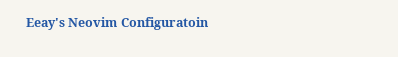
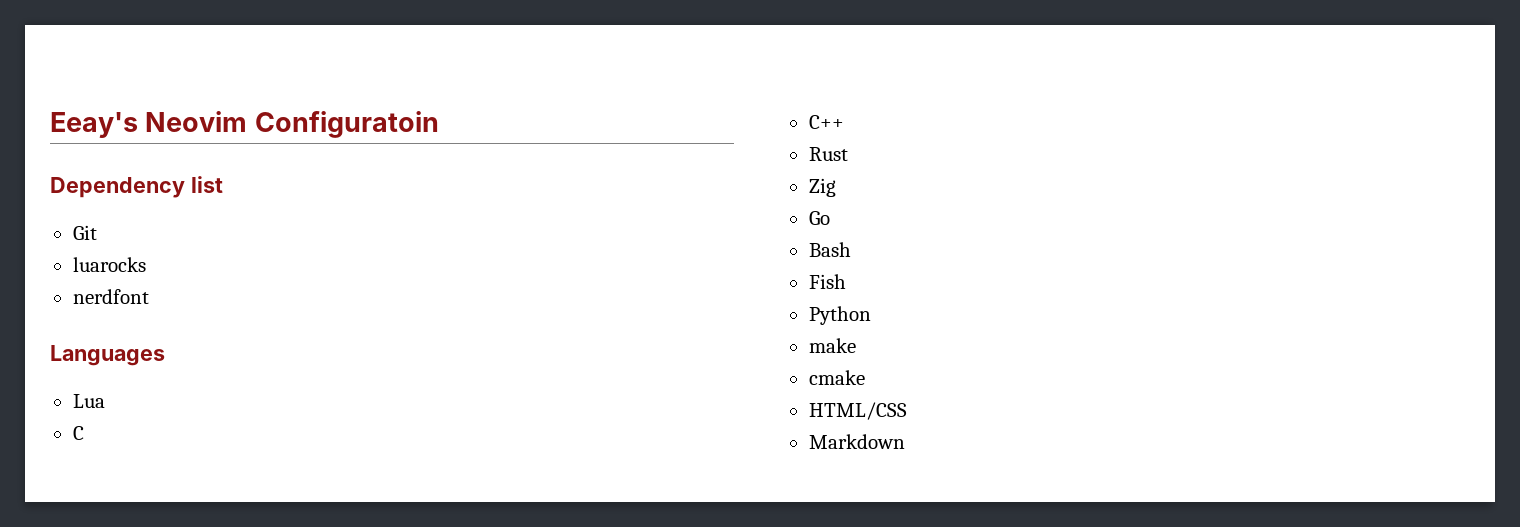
+ Dependency list
+ Git
+ luarocks
+ nerdfont
+ Languages
+ Lua
+ C
+ C++
+ Rust
+ Zig
+ Go
+ Bash
+ Fish
+ Python
+ make
+ cmake
+ HTML/CSS
+ Markdown

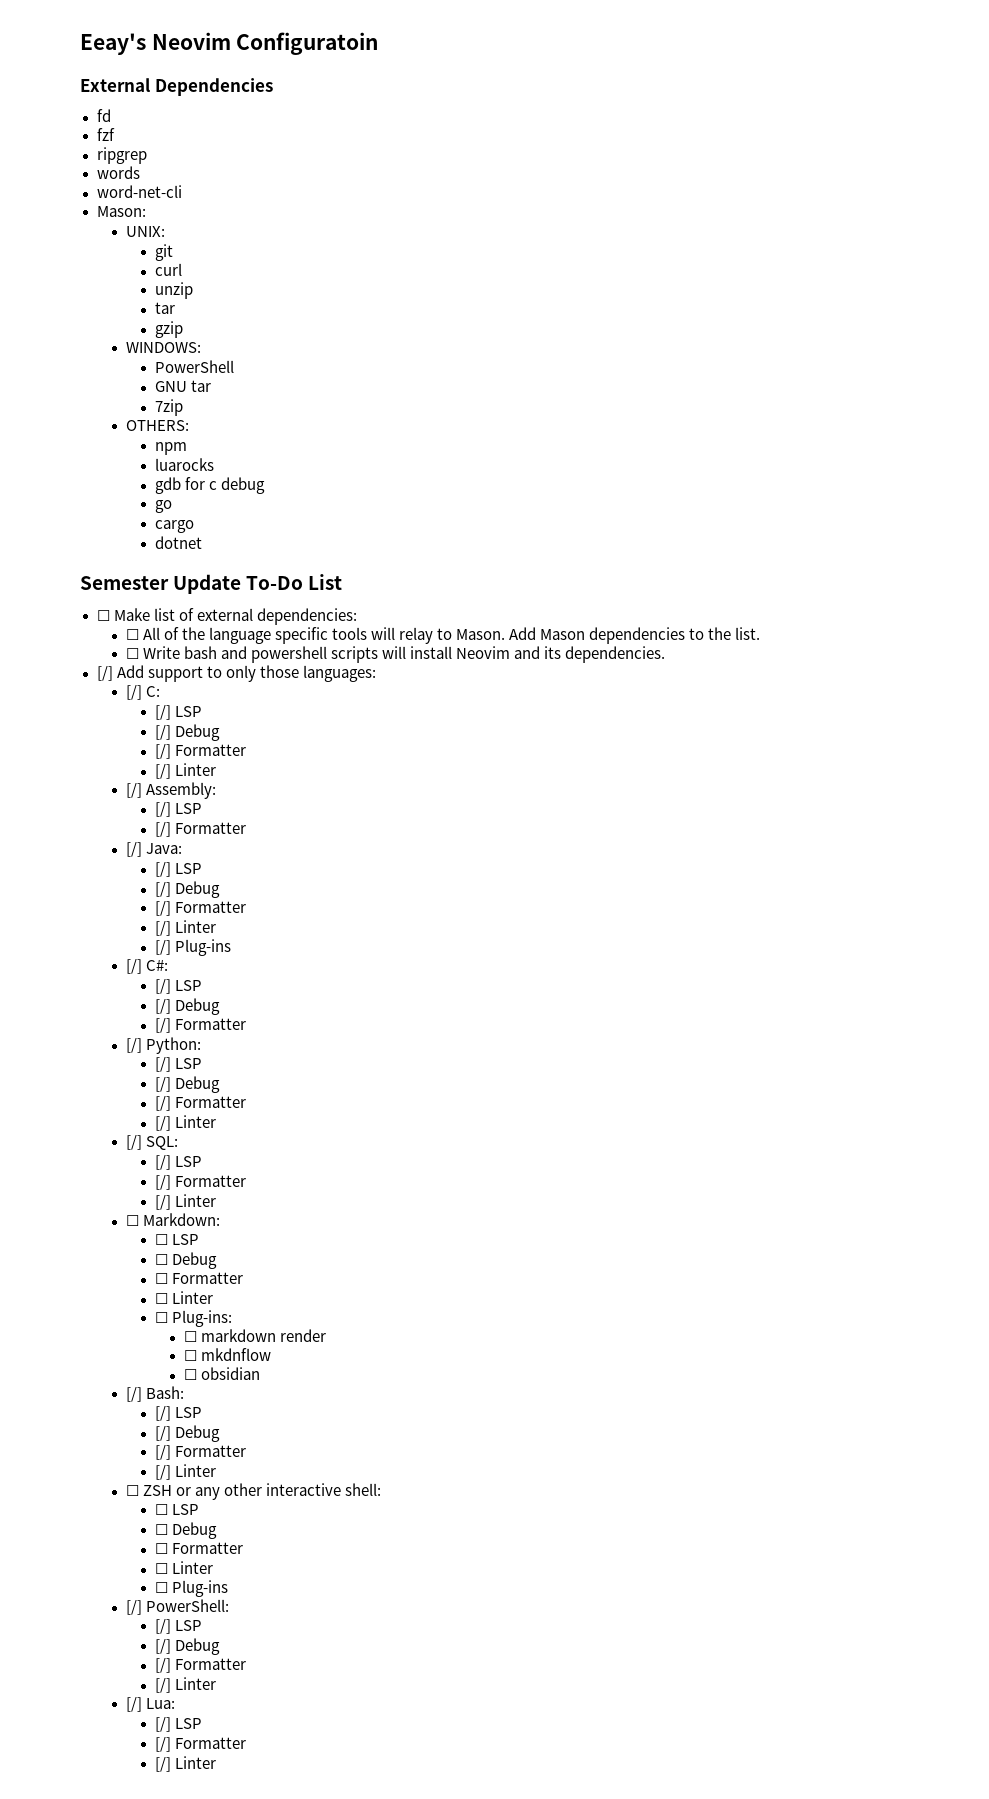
- Dependency list
- Git
+ External Dependencies
+ fd
+ fzf
+ ripgrep
+ words
+ word-net-cli
+ Mason:
+ UNIX:
+ git
+ curl
+ unzip
+ tar
+ gzip
+ WINDOWS:
+ PowerShell
+ GNU tar
+ 7zip
+ OTHERS:
+ npm
  luarocks
- nerdfont
- Languages
- Lua
- C
- C++
- Rust
- Zig
- Go
- Bash
- Fish
- Python
- make
- cmake
- HTML/CSS
- Markdown
+ gdb for c debug
+ go
+ cargo
+ dotnet
+ Semester Update To-Do List
+ ☐ Make list of external dependencies:
+ ☐ All of the language specific tools will relay to Mason. Add Mason dependencies to the list.
+ ☐ Write bash and powershell scripts will install Neovim and its dependencies.
+ [/] Add support to only those languages:
+ [/] C:
+ [/] LSP
+ [/] Debug
+ [/] Formatter
+ [/] Linter
+ [/] Assembly:
+ [/] LSP
+ [/] Formatter
+ [/] Java:
+ [/] LSP
+ [/] Debug
+ [/] Formatter
+ [/] Linter
+ [/] Plug-ins
+ [/] C#:
+ [/] LSP
+ [/] Debug
+ [/] Formatter
+ [/] Python:
+ [/] LSP
+ [/] Debug
+ [/] Formatter
+ [/] Linter
+ [/] SQL:
+ [/] LSP
+ [/] Formatter
+ [/] Linter
+ ☐ Markdown:
+ ☐ LSP
+ ☐ Debug
+ ☐ Formatter
+ ☐ Linter
+ ☐ Plug-ins:
+ ☐ markdown render
+ ☐ mkdnflow
+ ☐ obsidian
+ [/] Bash:
+ [/] LSP
+ [/] Debug
+ [/] Formatter
+ [/] Linter
+ ☐ ZSH or any other interactive shell:
+ ☐ LSP
+ ☐ Debug
+ ☐ Formatter
+ ☐ Linter
+ ☐ Plug-ins
+ [/] PowerShell:
+ [/] LSP
+ [/] Debug
+ [/] Formatter
+ [/] Linter
+ [/] Lua:
+ [/] LSP
+ [/] Formatter
+ [/] Linter

